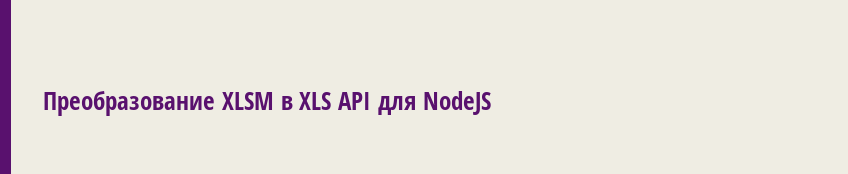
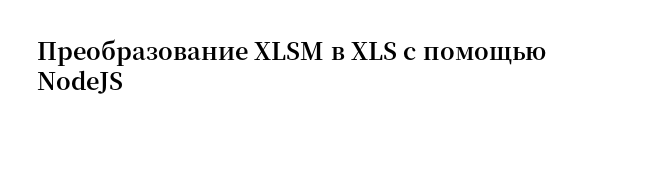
- Преобразование XLSM в XLS API для NodeJS
+ Преобразование XLSM в XLS с помощью NodeJS

